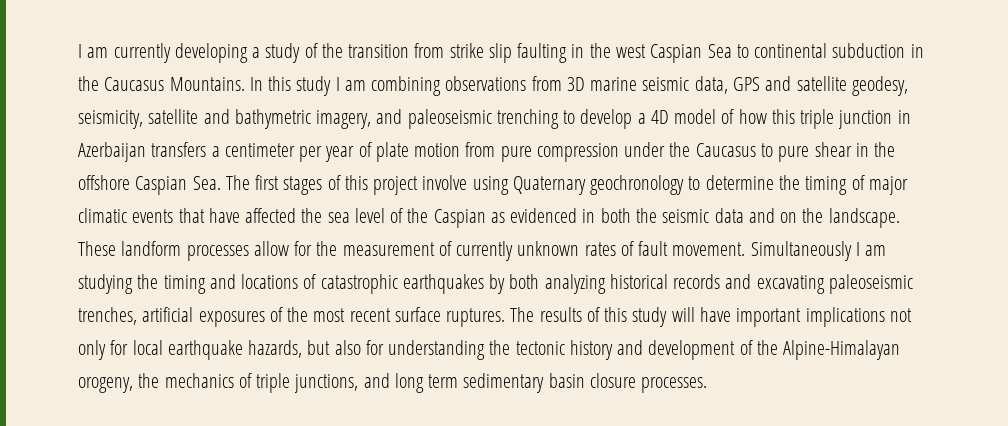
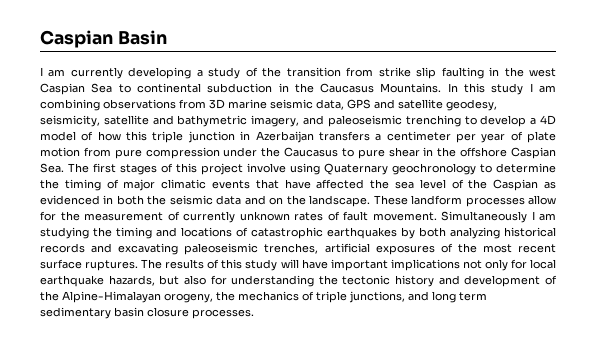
+ Caspian Basin

